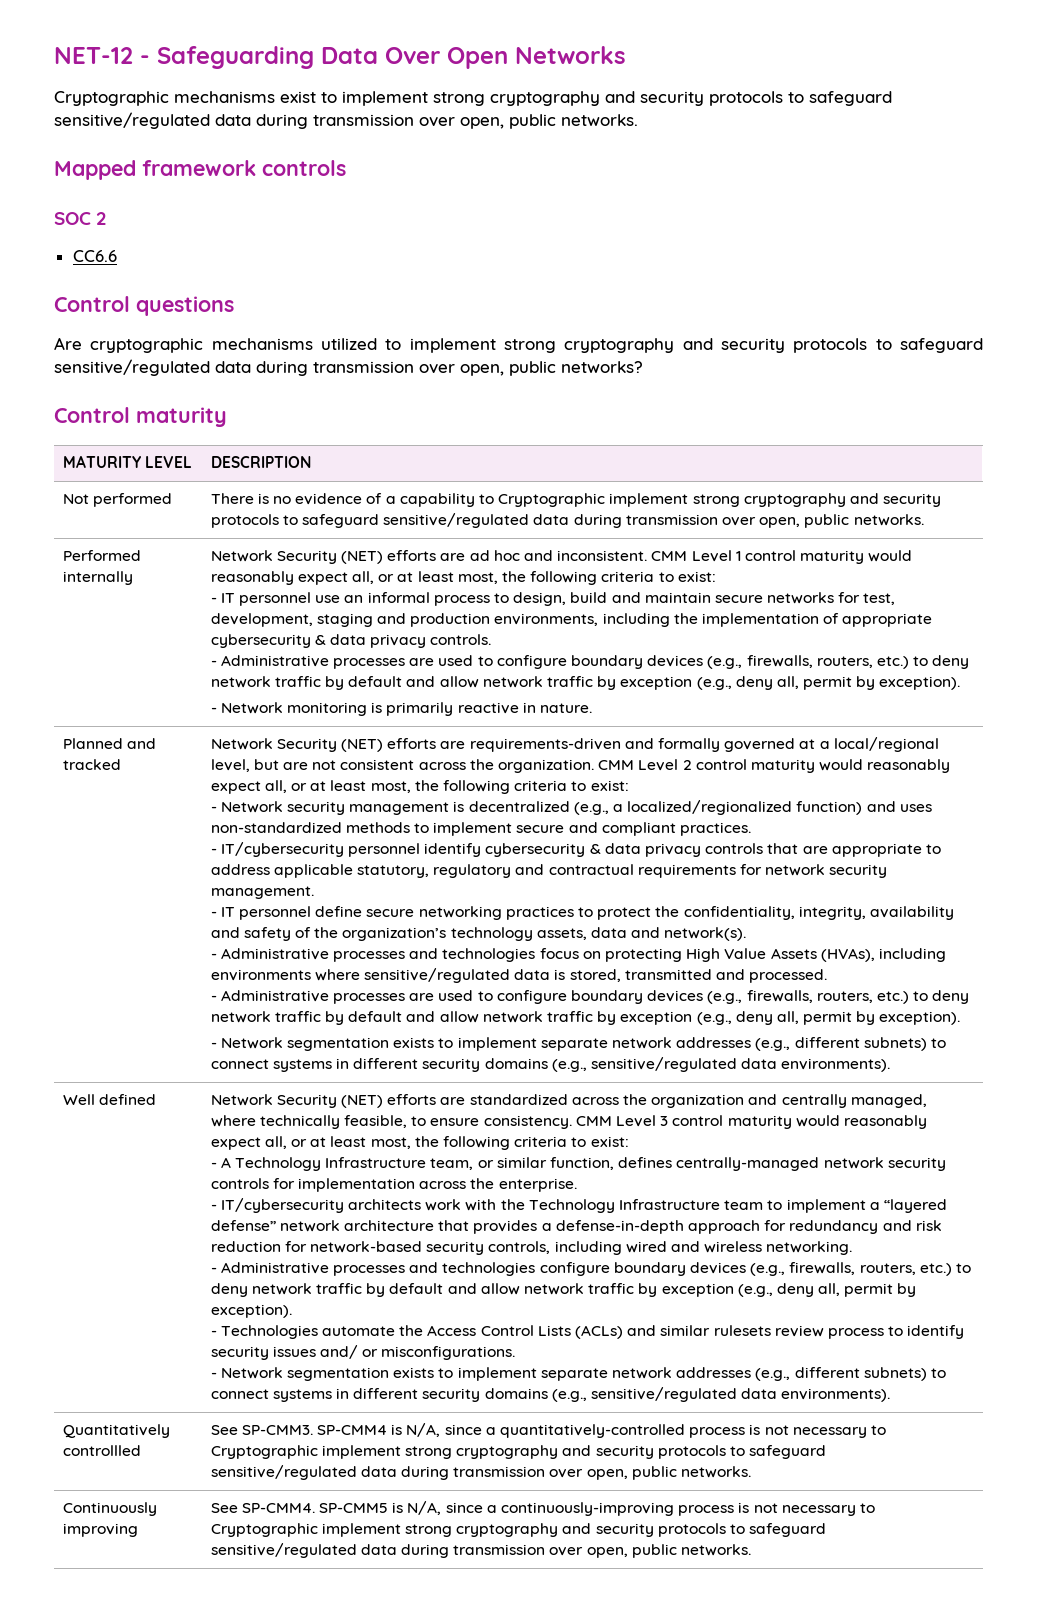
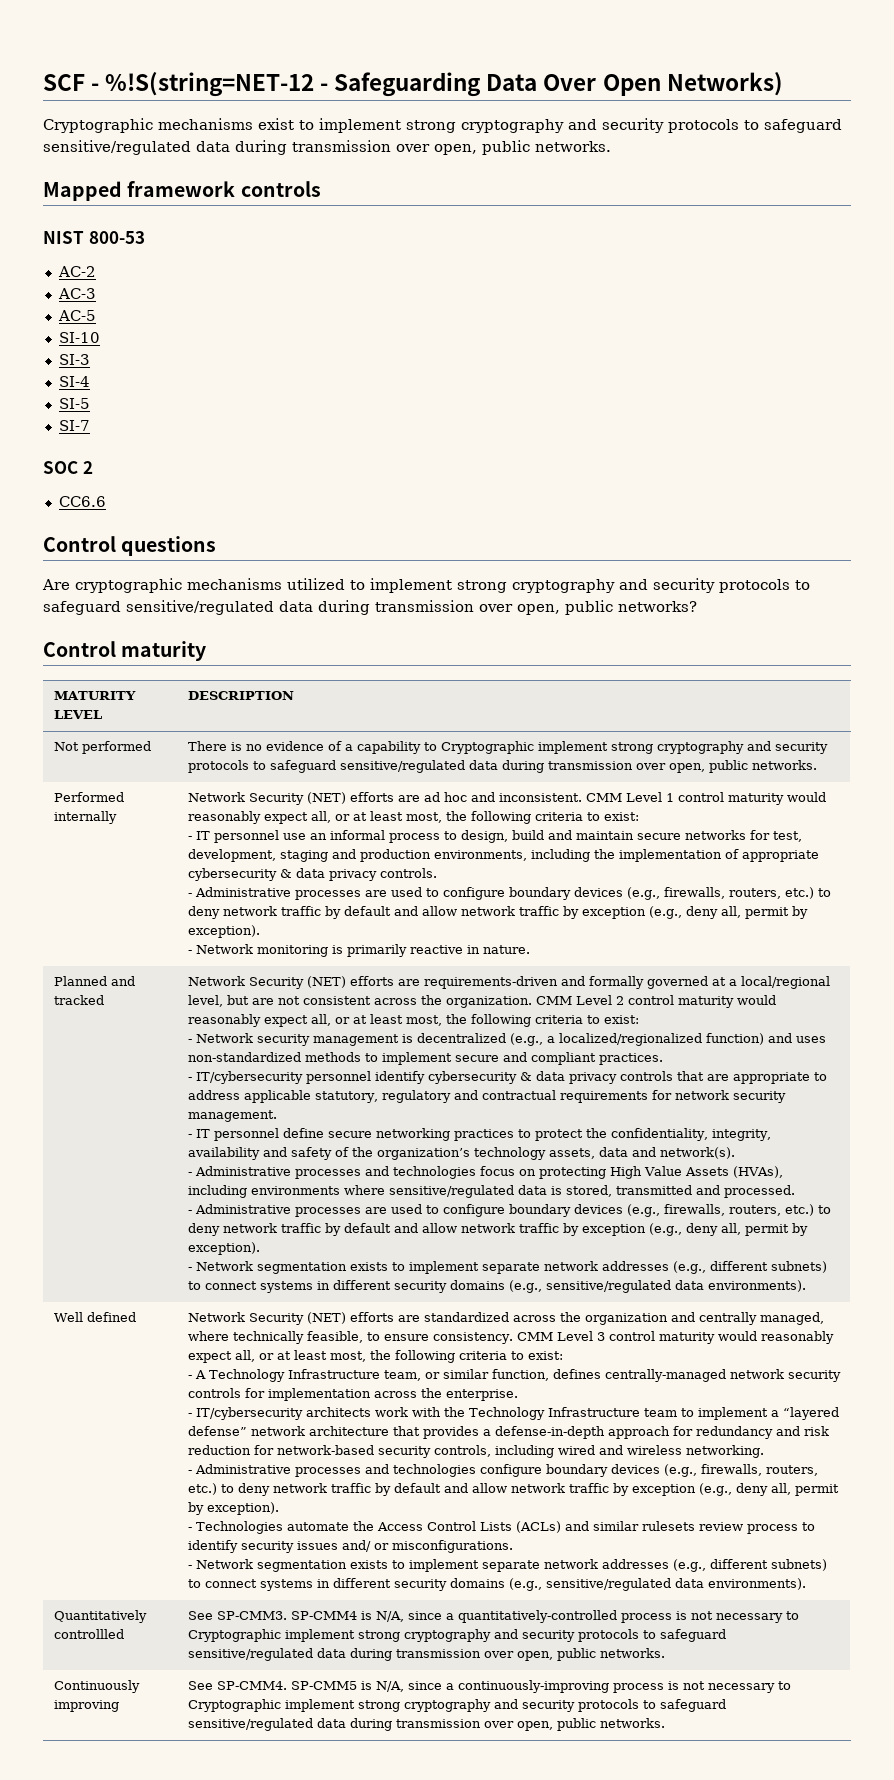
- NET-12 - Safeguarding Data Over Open Networks
+ SCF - %!S(string=NET-12 - Safeguarding Data Over Open Networks)
+ NIST 800-53
+ AC-2
+ AC-3
+ AC-5
+ SI-10
+ SI-3
+ SI-4
+ SI-5
+ SI-7

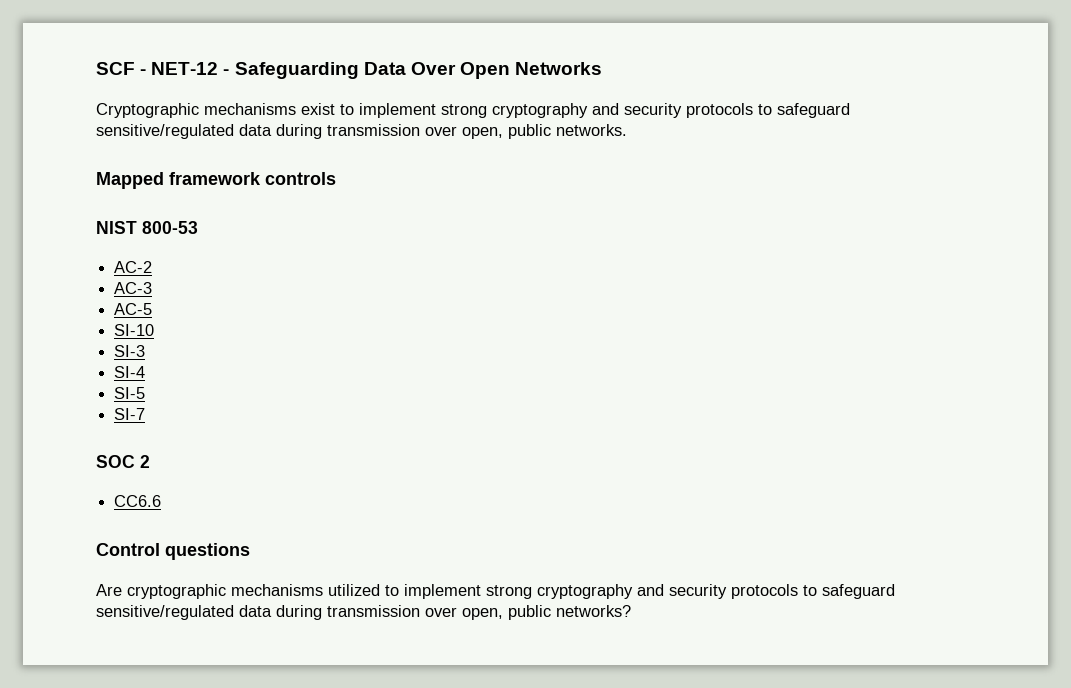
- SCF - %!S(string=NET-12 - Safeguarding Data Over Open Networks)
+ SCF - NET-12 - Safeguarding Data Over Open Networks
- Control maturity
- MATURITY LEVEL | DESCRIPTION
- Not performed | There is no evidence of a capability to Cryptographic implement strong cryptography and security protocols to safeguard sensitive/regulated data during transmission over open, public networks.
- Performed internally | Network Security (NET) efforts are ad hoc and inconsistent. CMM Level 1 control maturity would reasonably expect all, or at least most, the following criteria to exist:
- - IT personnel use an informal process to design, build and maintain secure networks for test, development, staging and production environments, including the implementation of appropriate cybersecurity & data privacy controls.
- - Administrative processes are used to configure boundary devices (e.g., firewalls, routers, etc.) to deny network traffic by default and allow network traffic by exception (e.g., deny all, permit by exception).
- - Network monitoring is primarily reactive in nature.
- Planned and tracked | Network Security (NET) efforts are requirements-driven and formally governed at a local/regional level, but are not consistent across the organization. CMM Level 2 control maturity would reasonably expect all, or at least most, the following criteria to exist:
- - Network security management is decentralized (e.g., a localized/regionalized function) and uses non-standardized methods to implement secure and compliant practices.
- - IT/cybersecurity personnel identify cybersecurity & data privacy controls that are appropriate to address applicable statutory, regulatory and contractual requirements for network security management.
- - IT personnel define secure networking practices to protect the confidentiality, integrity, availability and safety of the organization’s technology assets, data and network(s).
- - Administrative processes and technologies focus on protecting High Value Assets (HVAs), including environments where sensitive/regulated data is stored, transmitted and processed.
- - Administrative processes are used to configure boundary devices (e.g., firewalls, routers, etc.) to deny network traffic by default and allow network traffic by exception (e.g., deny all, permit by exception).
- - Network segmentation exists to implement separate network addresses (e.g., different subnets) to connect systems in different security domains (e.g., sensitive/regulated data environments).
- Well defined | Network Security (NET) efforts are standardized across the organization and centrally managed, where technically feasible, to ensure consistency. CMM Level 3 control maturity would reasonably expect all, or at least most, the following criteria to exist:
- - A Technology Infrastructure team, or similar function, defines centrally-managed network security controls for implementation across the enterprise.
- - IT/cybersecurity architects work with the Technology Infrastructure team to implement a “layered defense” network architecture that provides a defense-in-depth approach for redundancy and risk reduction for network-based security controls, including wired and wireless networking.
- - Administrative processes and technologies configure boundary devices (e.g., firewalls, routers, etc.) to deny network traffic by default and allow network traffic by exception (e.g., deny all, permit by exception).
- - Technologies automate the Access Control Lists (ACLs) and similar rulesets review process to identify security issues and/ or misconfigurations.
- - Network segmentation exists to implement separate network addresses (e.g., different subnets) to connect systems in different security domains (e.g., sensitive/regulated data environments).
- Quantitatively controllled | See SP-CMM3. SP-CMM4 is N/A, since a quantitatively-controlled process is not necessary to Cryptographic implement strong cryptography and security protocols to safeguard sensitive/regulated data during transmission over open, public networks.
- Continuously improving | See SP-CMM4. SP-CMM5 is N/A, since a continuously-improving process is not necessary to Cryptographic implement strong cryptography and security protocols to safeguard sensitive/regulated data during transmission over open, public networks.

